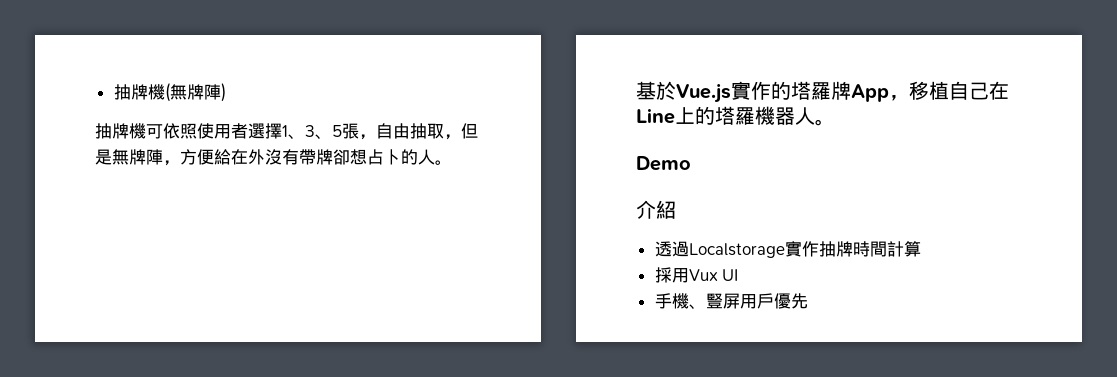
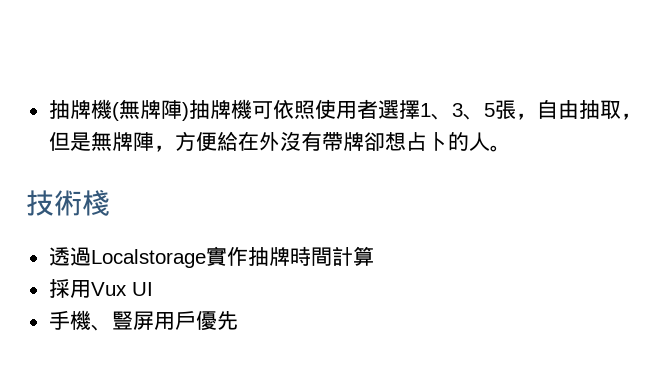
- 抽牌機(無牌陣)
- 抽牌機可依照使用者選擇1、3、5張，自由抽取，但是無牌陣，方便給在外沒有帶牌卻想占卜的人。
+ 抽牌機(無牌陣)抽牌機可依照使用者選擇1、3、5張，自由抽取，但是無牌陣，方便給在外沒有帶牌卻想占卜的人。
- 基於Vue.js實作的塔羅牌App，移植自己在Line上的塔羅機器人。
- Demo
- 介紹
+ 技術棧

